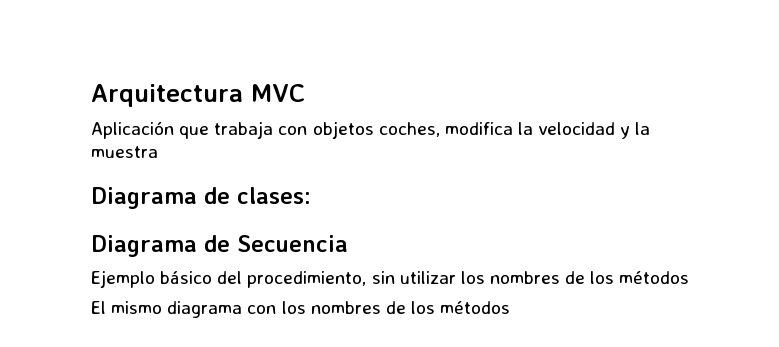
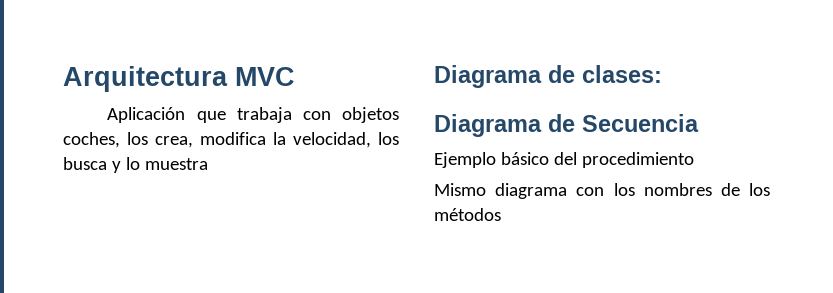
- Aplicación que trabaja con objetos coches, modifica la velocidad y la muestra
+ Aplicación que trabaja con objetos coches, los crea, modifica la velocidad, los busca y lo muestra
- Ejemplo básico del procedimiento, sin utilizar los nombres de los métodos
- El mismo diagrama con los nombres de los métodos
+ Ejemplo básico del procedimiento
+ Mismo diagrama con los nombres de los métodos

